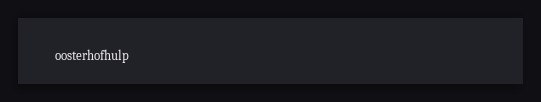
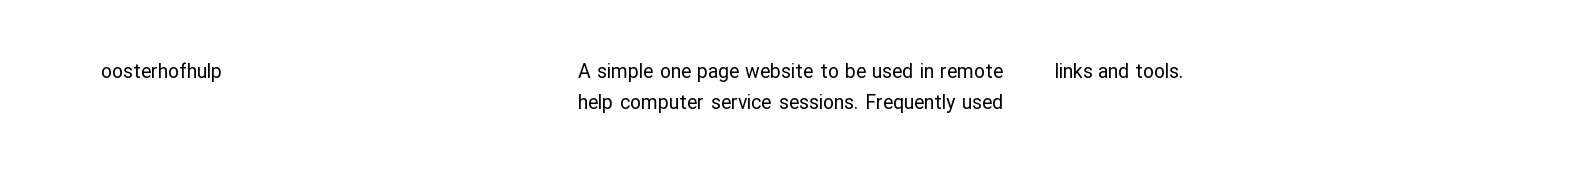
+ A simple one page website to be used in remote help computer service sessions. Frequently used links and tools.

